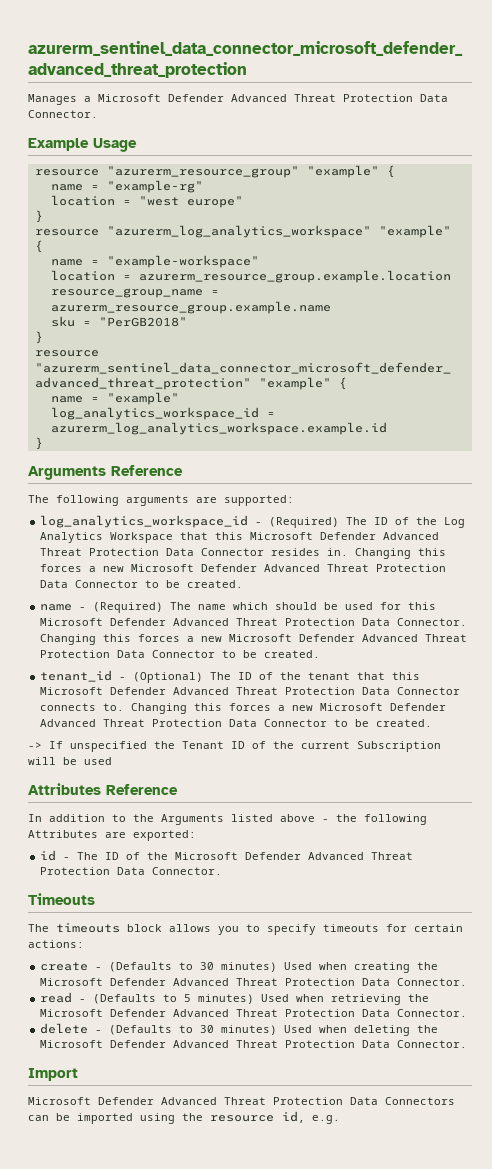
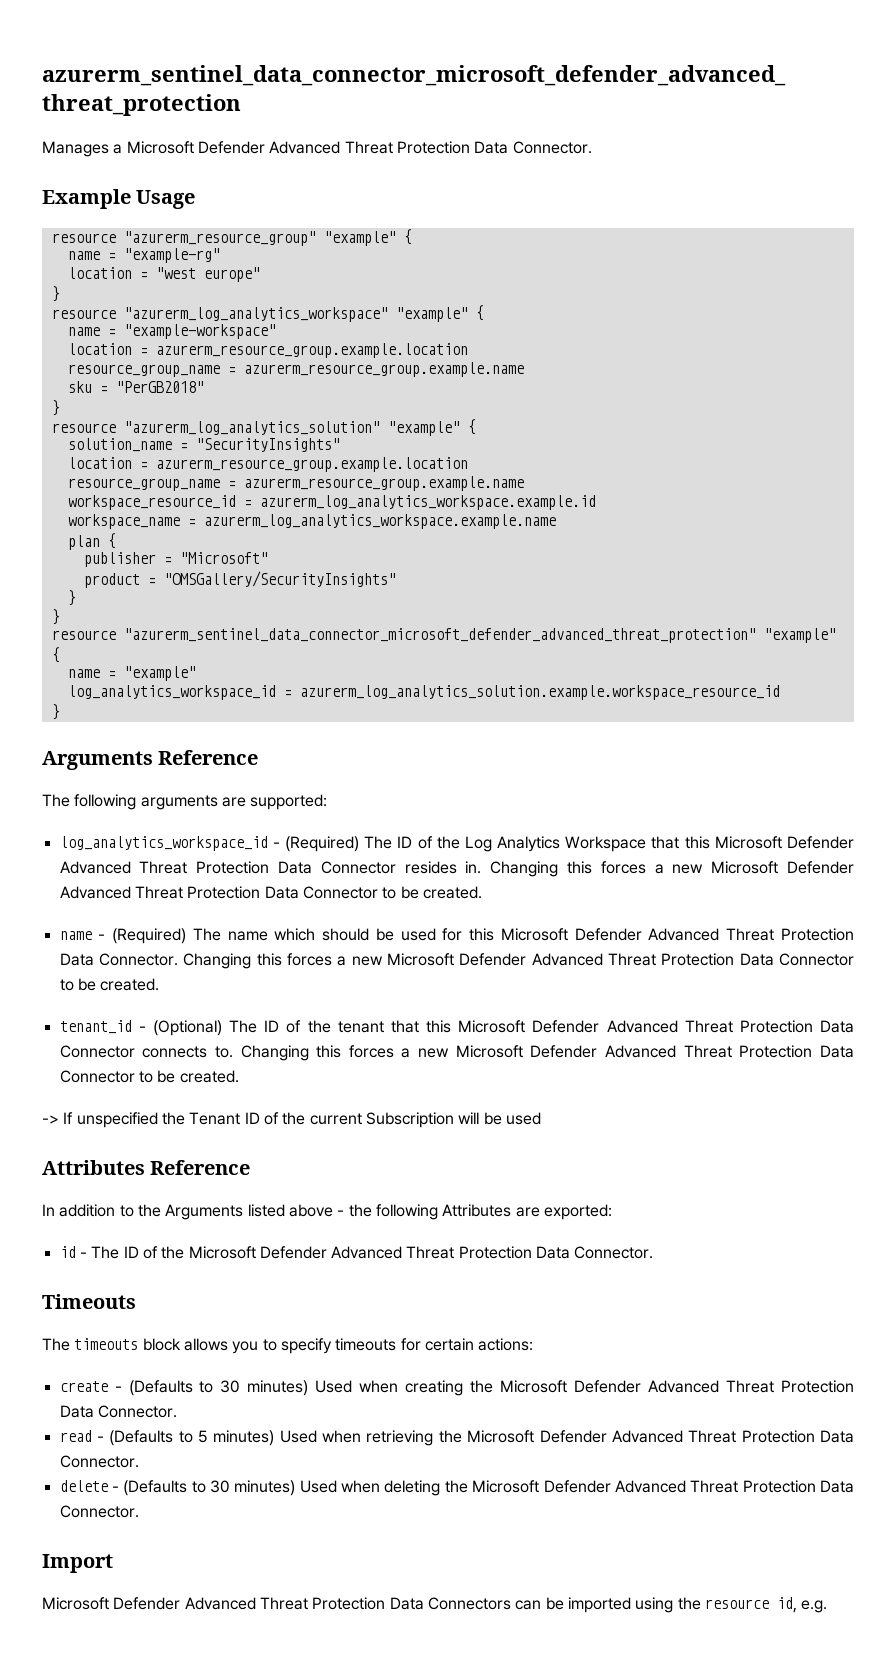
+ resource "azurerm_log_analytics_solution" "example" {
+ solution_name = "SecurityInsights"
+ location = azurerm_resource_group.example.location
+ resource_group_name = azurerm_resource_group.example.name
+ workspace_resource_id = azurerm_log_analytics_workspace.example.id
+ workspace_name = azurerm_log_analytics_workspace.example.name
+ plan {
+ publisher = "Microsoft"
+ product = "OMSGallery/SecurityInsights"
+ }
+ }
- log_analytics_workspace_id = azurerm_log_analytics_workspace.example.id
+ log_analytics_workspace_id = azurerm_log_analytics_solution.example.workspace_resource_id

